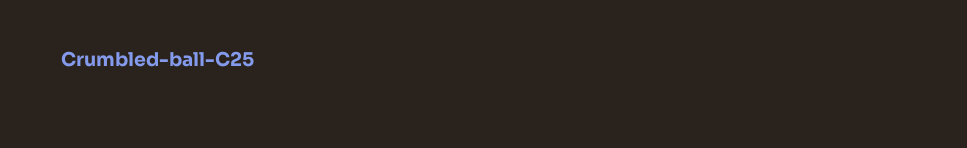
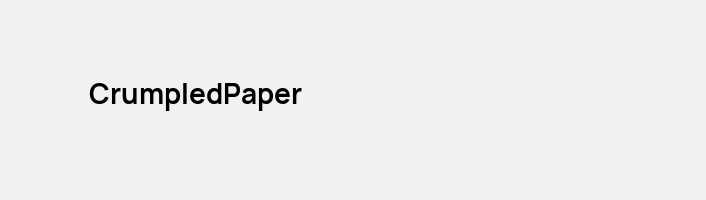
- Crumbled-ball-C25
+ CrumpledPaper

